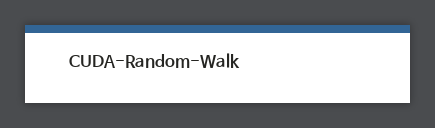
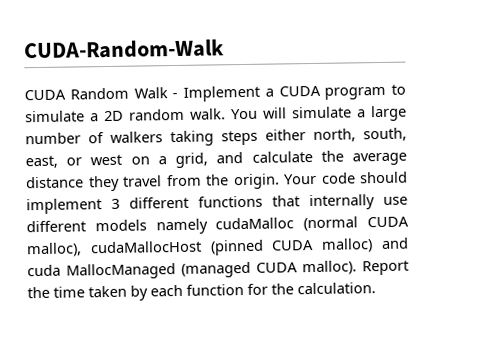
+ CUDA Random Walk - Implement a CUDA program to simulate a 2D random walk. You will simulate a large number of walkers taking steps either north, south, east, or west on a grid, and calculate the average distance they travel from the origin. Your code should implement 3 different functions that internally use different models namely cudaMalloc (normal CUDA malloc), cudaMallocHost (pinned CUDA malloc) and cuda MallocManaged (managed CUDA malloc). Report the time taken by each function for the calculation.

